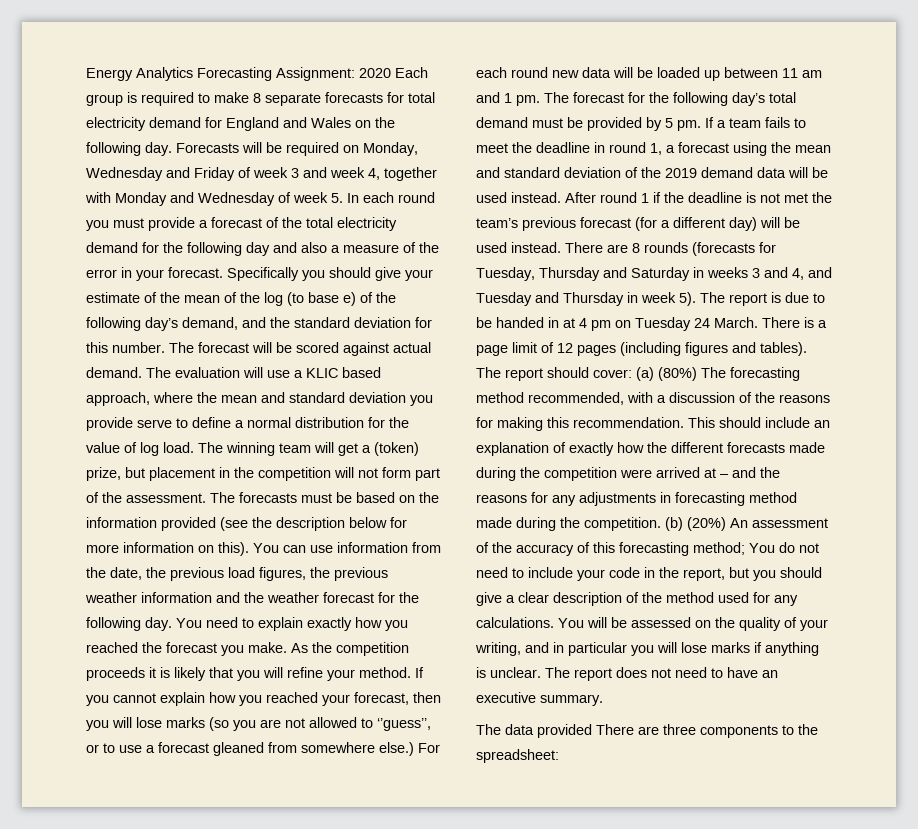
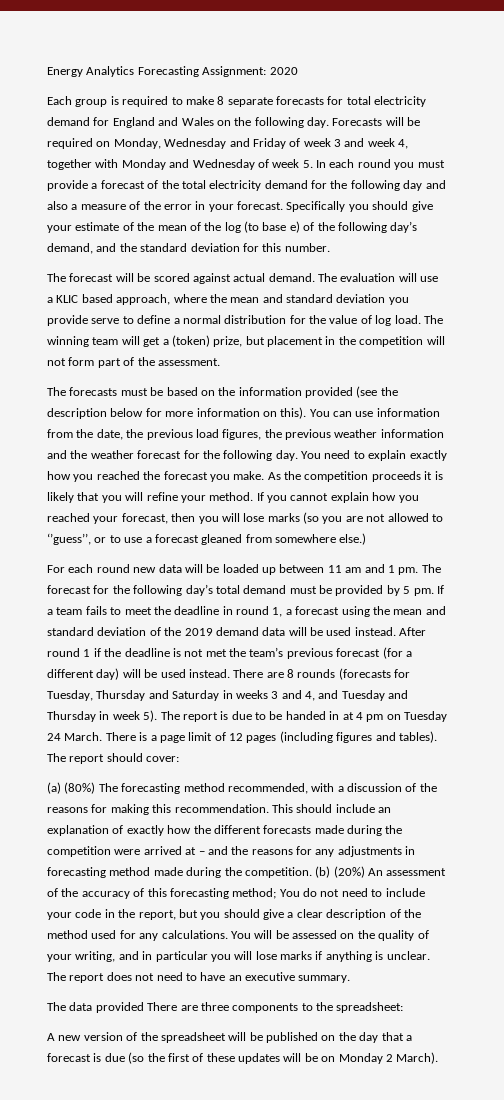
- Energy Analytics Forecasting Assignment: 2020 Each group is required to make 8 separate forecasts for total electricity demand for England and Wales on the following day.
+ Energy Analytics Forecasting Assignment: 2020
+ Each group is required to make 8 separate forecasts for total electricity demand for England and Wales on the following day.
- Specifically you should give your estimate of the mean of the log (to base e) of the following day’s demand, and the standard deviation for this number. The forecast will be scored against actual demand.
+ Specifically you should give your estimate of the mean of the log (to base e) of the following day’s demand, and the standard deviation for this number.
+ The forecast will be scored against actual demand.
- The winning team will get a (token) prize, but placement in the competition will not form part of the assessment. The forecasts must be based on the information provided (see the description below for more information on this).
+ The winning team will get a (token) prize, but placement in the competition will not form part of the assessment.
+ The forecasts must be based on the information provided (see the description below for more information on this).
- If you cannot explain how you reached your forecast, then you will lose marks (so you are not allowed to ‘’guess’’, or to use a forecast gleaned from somewhere else.) For each round new data will be loaded up between 11 am and 1 pm.
+ If you cannot explain how you reached your forecast, then you will lose marks (so you are not allowed to ‘’guess’’, or to use a forecast gleaned from somewhere else.)
+ For each round new data will be loaded up between 11 am and 1 pm.
- The report should cover: (a) (80%) The forecasting method recommended, with a discussion of the reasons for making this recommendation.
+ The report should cover:
+ (a) (80%) The forecasting method recommended, with a discussion of the reasons for making this recommendation.
+ A new version of the spreadsheet will be published on the day that a forecast is due (so the first of these updates will be on Monday 2 March).

